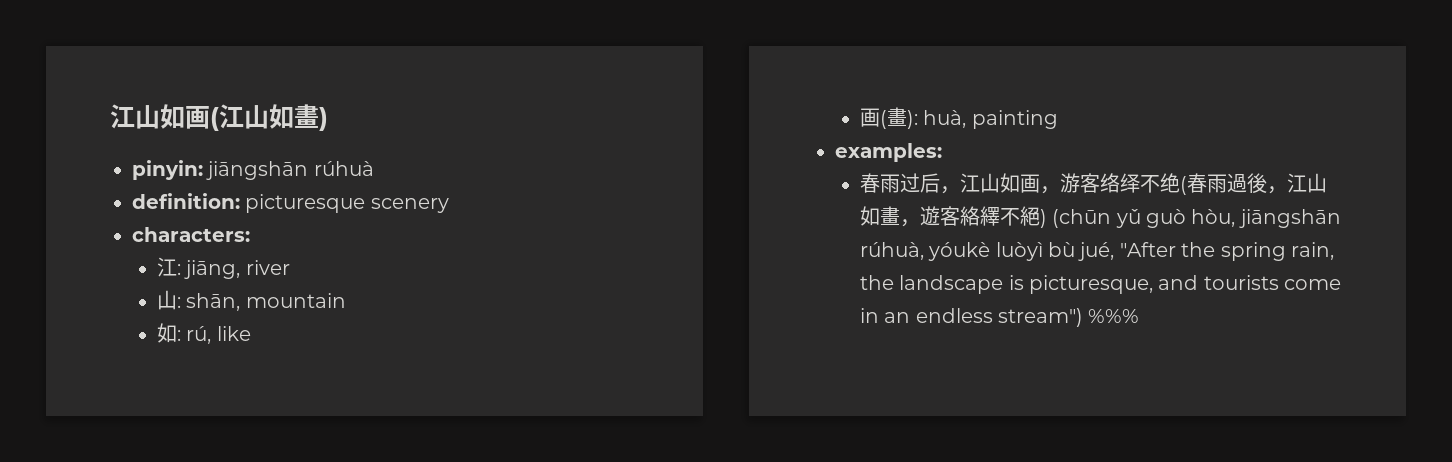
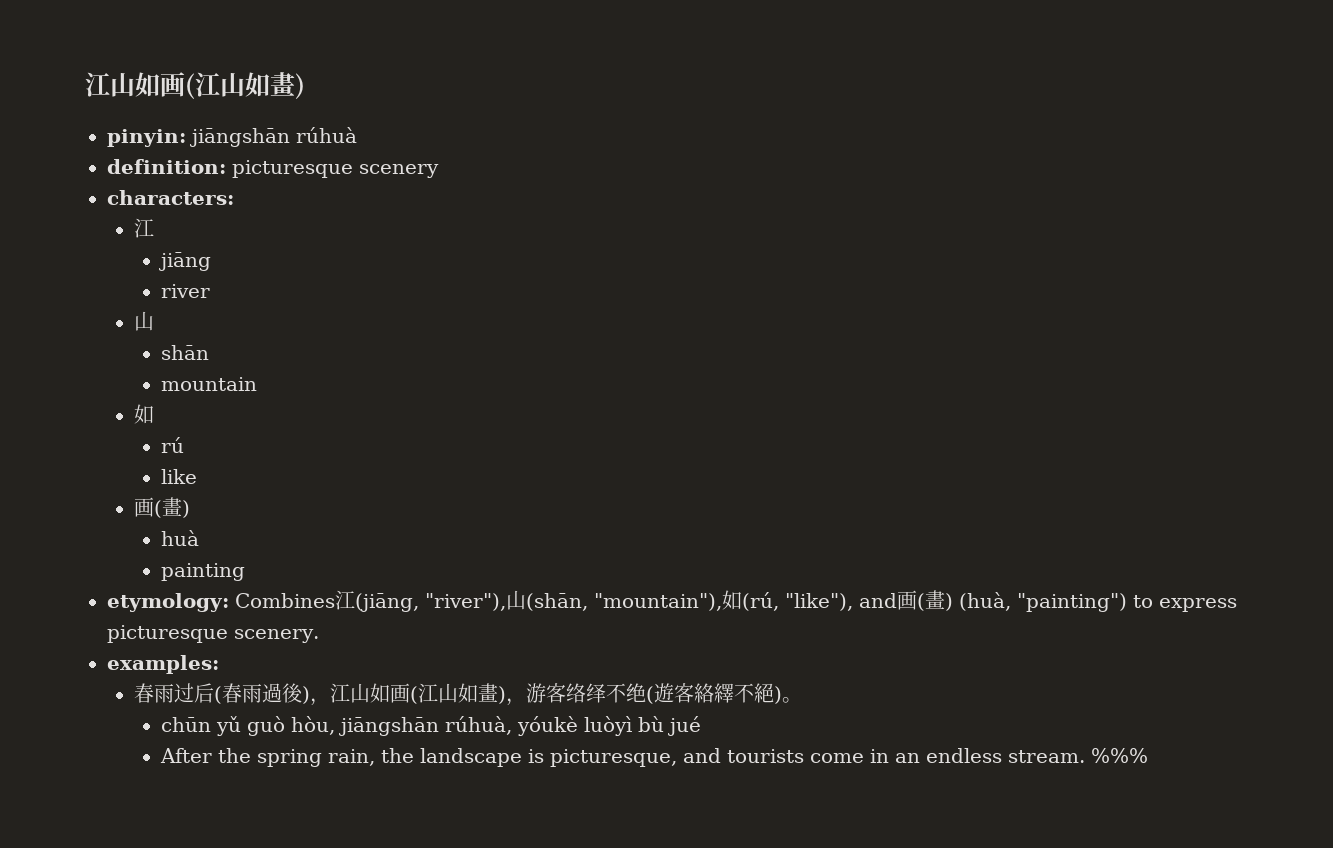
  characters:
- 江: jiāng, river
- 山: shān, mountain
- 如: rú, like
- 画(畫): huà, painting
+ 江
+ jiāng
+ river
+ 山
+ shān
+ mountain
+ 如
+ rú
+ like
+ 画(畫)
+ huà
+ painting
+ etymology: Combines江(jiāng, "river"),山(shān, "mountain"),如(rú, "like"), and画(畫) (huà, "painting") to express picturesque scenery.
  examples:
- 春雨过后，江山如画，游客络绎不绝(春雨過後，江山如畫，遊客絡繹不絕) (chūn yǔ guò hòu, jiāngshān rúhuà, yóukè luòyì bù jué, "After the spring rain, the landscape is picturesque, and tourists come in an endless stream") %%%
+ 春雨过后(春雨過後)，江山如画(江山如畫)，游客络绎不绝(遊客絡繹不絕)。
+ chūn yǔ guò hòu, jiāngshān rúhuà, yóukè luòyì bù jué
+ After the spring rain, the landscape is picturesque, and tourists come in an endless stream. %%%

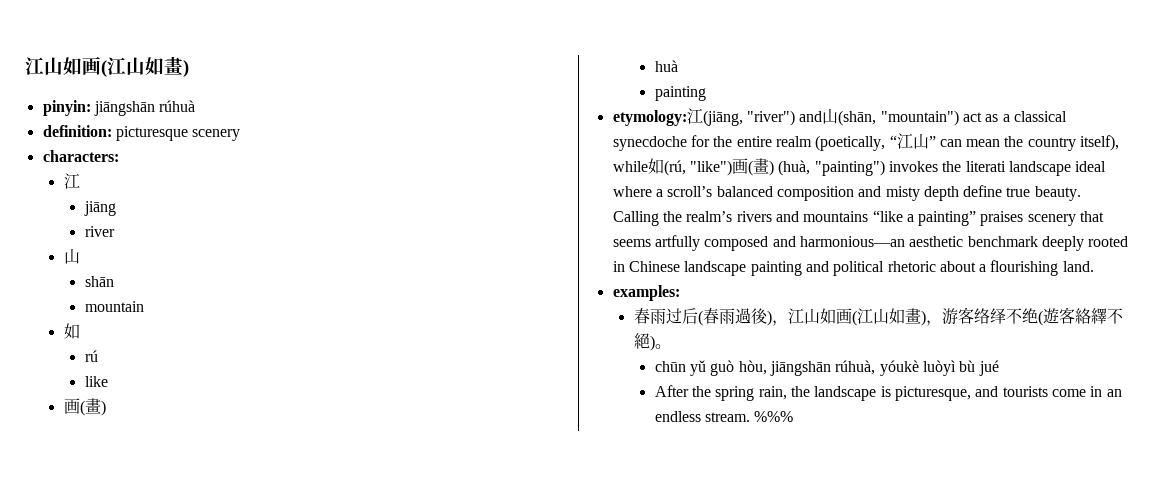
- etymology: Combines江(jiāng, "river"),山(shān, "mountain"),如(rú, "like"), and画(畫) (huà, "painting") to express picturesque scenery.
+ etymology:江(jiāng, "river") and山(shān, "mountain") act as a classical synecdoche for the entire realm (poetically, “江山” can mean the country itself), while如(rú, "like")画(畫) (huà, "painting") invokes the literati landscape ideal where a scroll’s balanced composition and misty depth define true beauty. Calling the realm’s rivers and mountains “like a painting” praises scenery that seems artfully composed and harmonious—an aesthetic benchmark deeply rooted in Chinese landscape painting and political rhetoric about a flourishing land.

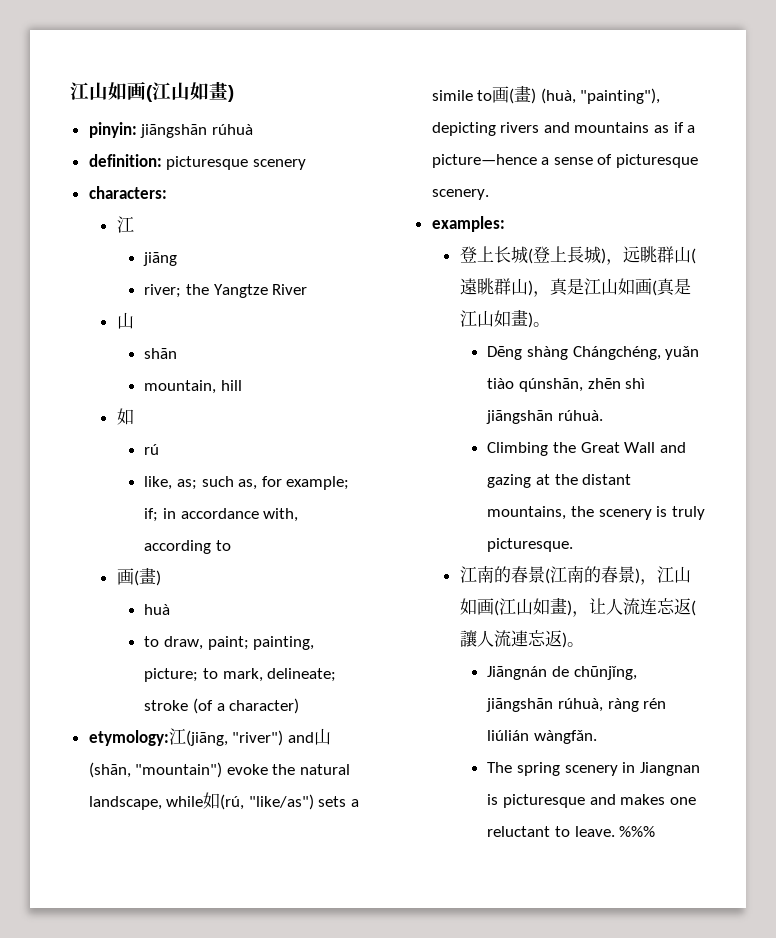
- river
+ river; the Yangtze River
- mountain
+ mountain, hill
- like
+ like, as; such as, for example; if; in accordance with, according to
  画(畫)
  huà
- painting
+ to draw, paint; painting, picture; to mark, delineate; stroke (of a character)
- etymology:江(jiāng, "river") and山(shān, "mountain") act as a classical synecdoche for the entire realm (poetically, “江山” can mean the country itself), while如(rú, "like")画(畫) (huà, "painting") invokes the literati landscape ideal where a scroll’s balanced composition and misty depth define true beauty. Calling the realm’s rivers and mountains “like a painting” praises scenery that seems artfully composed and harmonious—an aesthetic benchmark deeply rooted in Chinese landscape painting and political rhetoric about a flourishing land.
+ etymology:江(jiāng, "river") and山(shān, "mountain") evoke the natural landscape, while如(rú, "like/as") sets a simile to画(畫) (huà, "painting"), depicting rivers and mountains as if a picture—hence a sense of picturesque scenery.
  examples:
- 春雨过后(春雨過後)，江山如画(江山如畫)，游客络绎不绝(遊客絡繹不絕)。
- chūn yǔ guò hòu, jiāngshān rúhuà, yóukè luòyì bù jué
- After the spring rain, the landscape is picturesque, and tourists come in an endless stream.
+ 登上长城(登上長城)，远眺群山(遠眺群山)，真是江山如画(真是江山如畫)。
+ Dēng shàng Chángchéng, yuǎn tiào qúnshān, zhēn shì jiāngshān rúhuà.
+ Climbing the Great Wall and gazing at the distant mountains, the scenery is truly picturesque.
+ 江南的春景(江南的春景)，江山如画(江山如畫)，让人流连忘返(讓人流連忘返)。
+ Jiāngnán de chūnjǐng, jiāngshān rúhuà, ràng rén liúlián wàngfǎn.
+ The spring scenery in Jiangnan is picturesque and makes one reluctant to leave.

